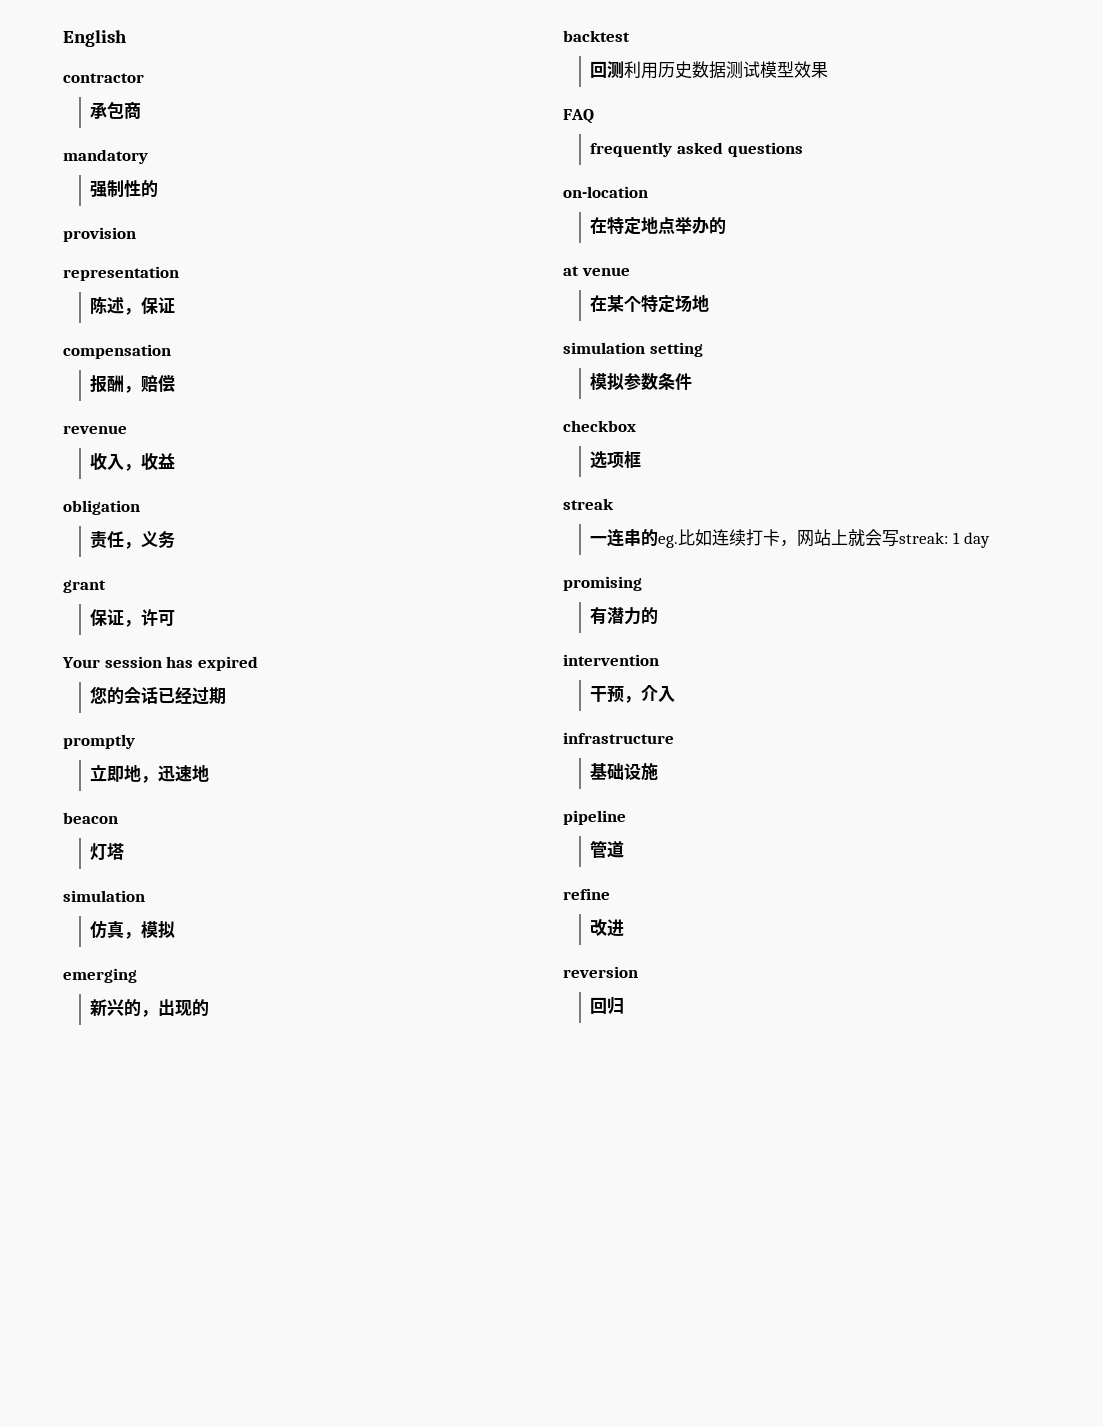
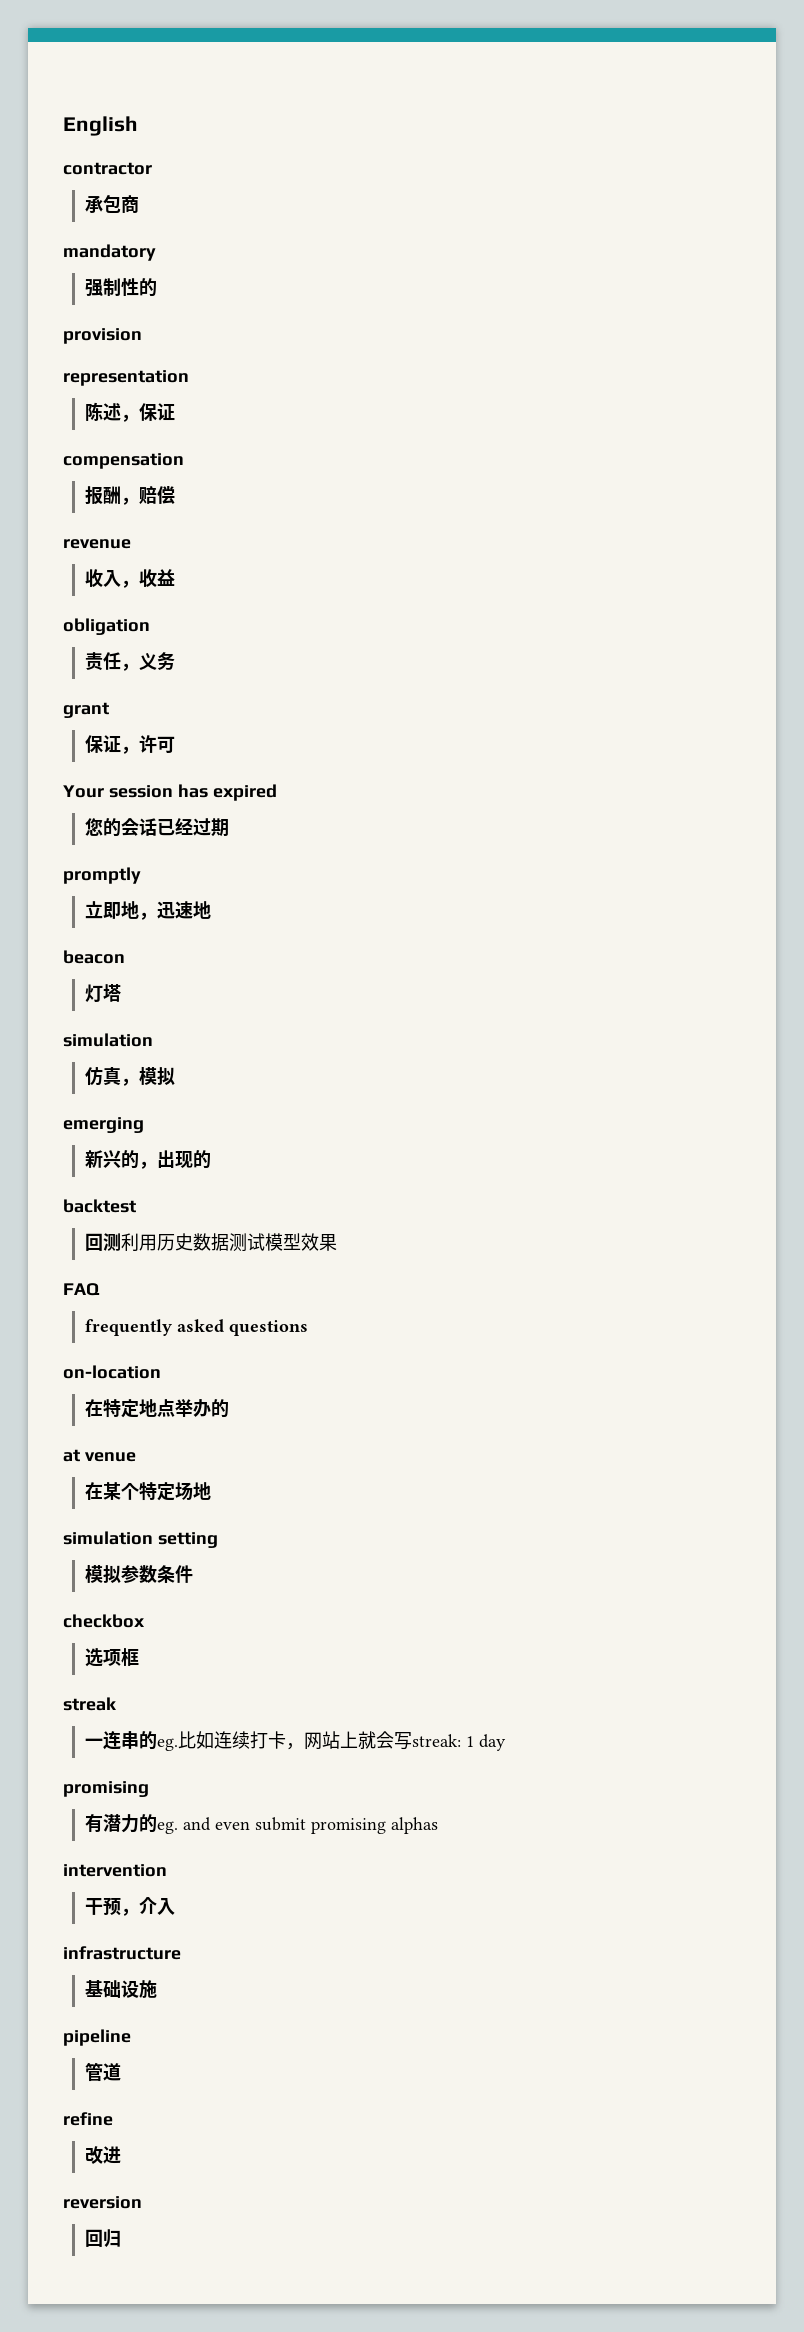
- 有潜力的
+ 有潜力的eg. and even submit promising alphas

